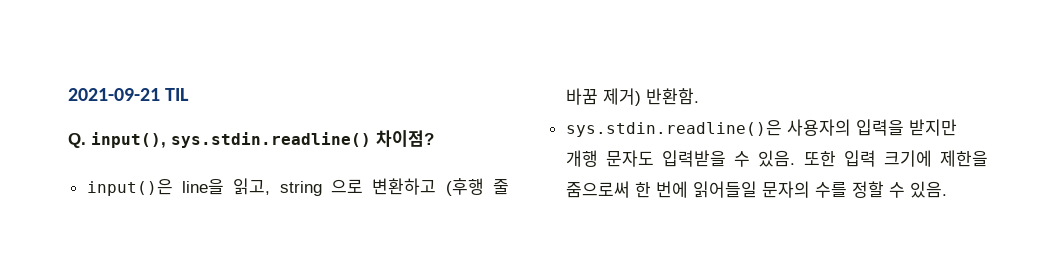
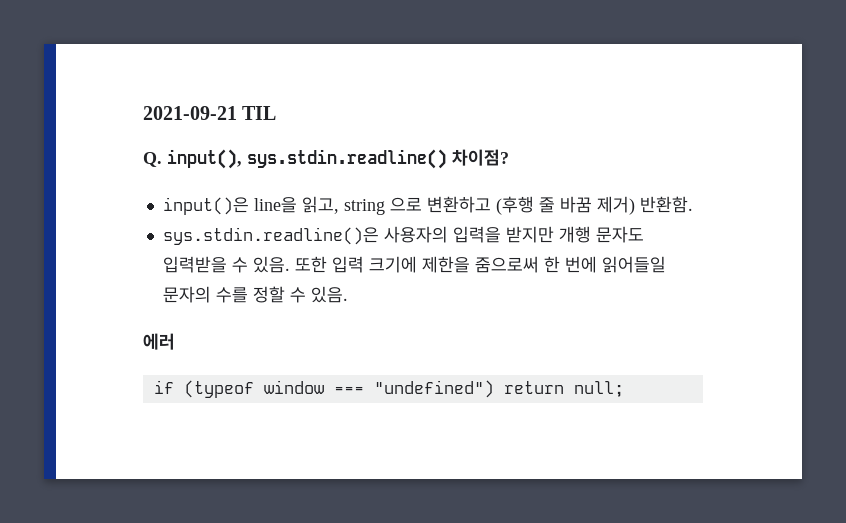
+ 에러
+ if (typeof window === "undefined") return null;

